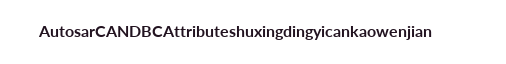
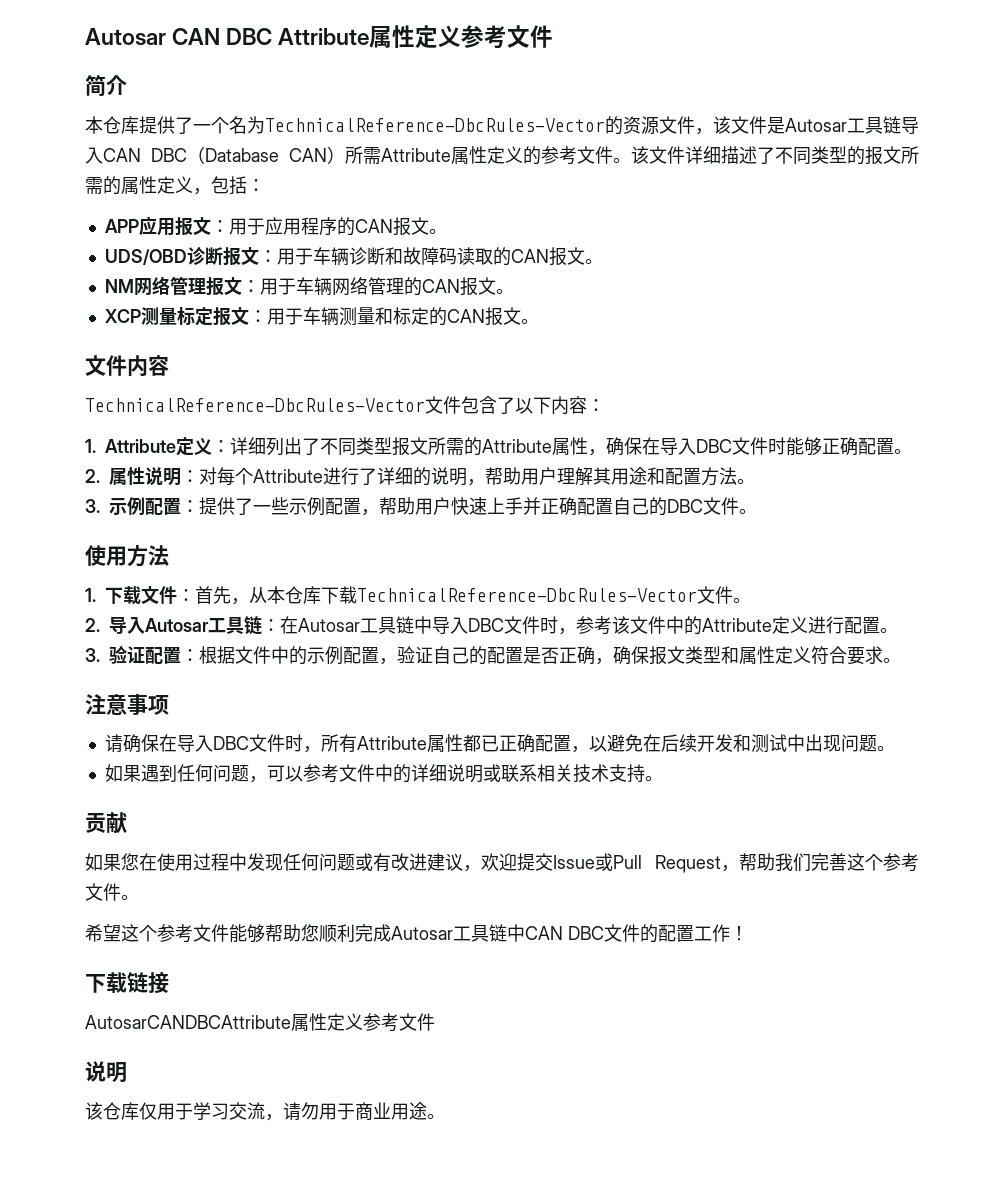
- AutosarCANDBCAttributeshuxingdingyicankaowenjian
+ Autosar CAN DBC Attribute属性定义参考文件
+ 简介
+ 本仓库提供了一个名为TechnicalReference-DbcRules-Vector的资源文件，该文件是Autosar工具链导入CAN DBC（Database CAN）所需Attribute属性定义的参考文件。该文件详细描述了不同类型的报文所需的属性定义，包括：
+ APP应用报文：用于应用程序的CAN报文。
+ UDS/OBD诊断报文：用于车辆诊断和故障码读取的CAN报文。
+ NM网络管理报文：用于车辆网络管理的CAN报文。
+ XCP测量标定报文：用于车辆测量和标定的CAN报文。
+ 文件内容
+ TechnicalReference-DbcRules-Vector文件包含了以下内容：
+ 1. Attribute定义：详细列出了不同类型报文所需的Attribute属性，确保在导入DBC文件时能够正确配置。
+ 2.属性说明：对每个Attribute进行了详细的说明，帮助用户理解其用途和配置方法。
+ 3.示例配置：提供了一些示例配置，帮助用户快速上手并正确配置自己的DBC文件。
+ 使用方法
+ 1.下载文件：首先，从本仓库下载TechnicalReference-DbcRules-Vector文件。
+ 2.导入Autosar工具链：在Autosar工具链中导入DBC文件时，参考该文件中的Attribute定义进行配置。
+ 3.验证配置：根据文件中的示例配置，验证自己的配置是否正确，确保报文类型和属性定义符合要求。
+ 注意事项
+ 请确保在导入DBC文件时，所有Attribute属性都已正确配置，以避免在后续开发和测试中出现问题。
+ 如果遇到任何问题，可以参考文件中的详细说明或联系相关技术支持。
+ 贡献
+ 如果您在使用过程中发现任何问题或有改进建议，欢迎提交Issue或Pull Request，帮助我们完善这个参考文件。
+ 希望这个参考文件能够帮助您顺利完成Autosar工具链中CAN DBC文件的配置工作！
+ 下载链接
+ AutosarCANDBCAttribute属性定义参考文件
+ 说明
+ 该仓库仅用于学习交流，请勿用于商业用途。

